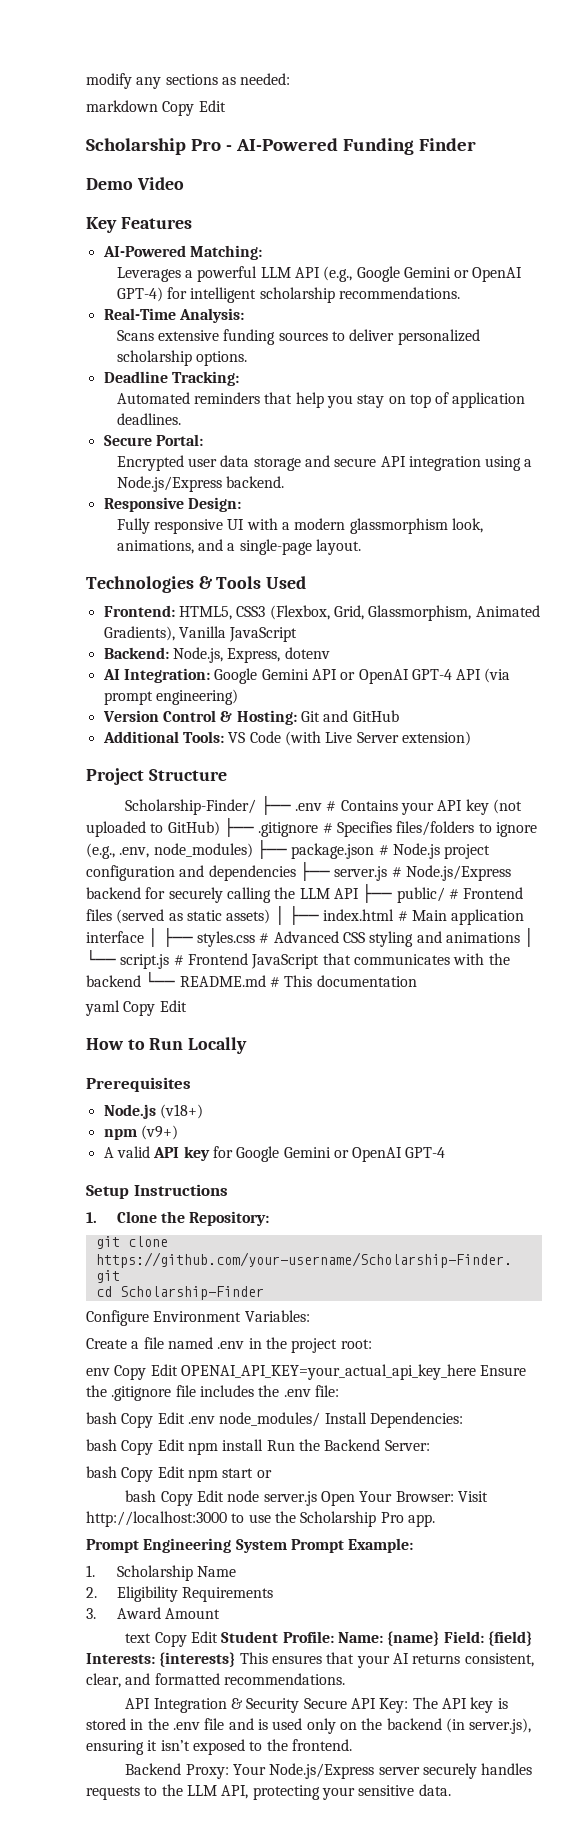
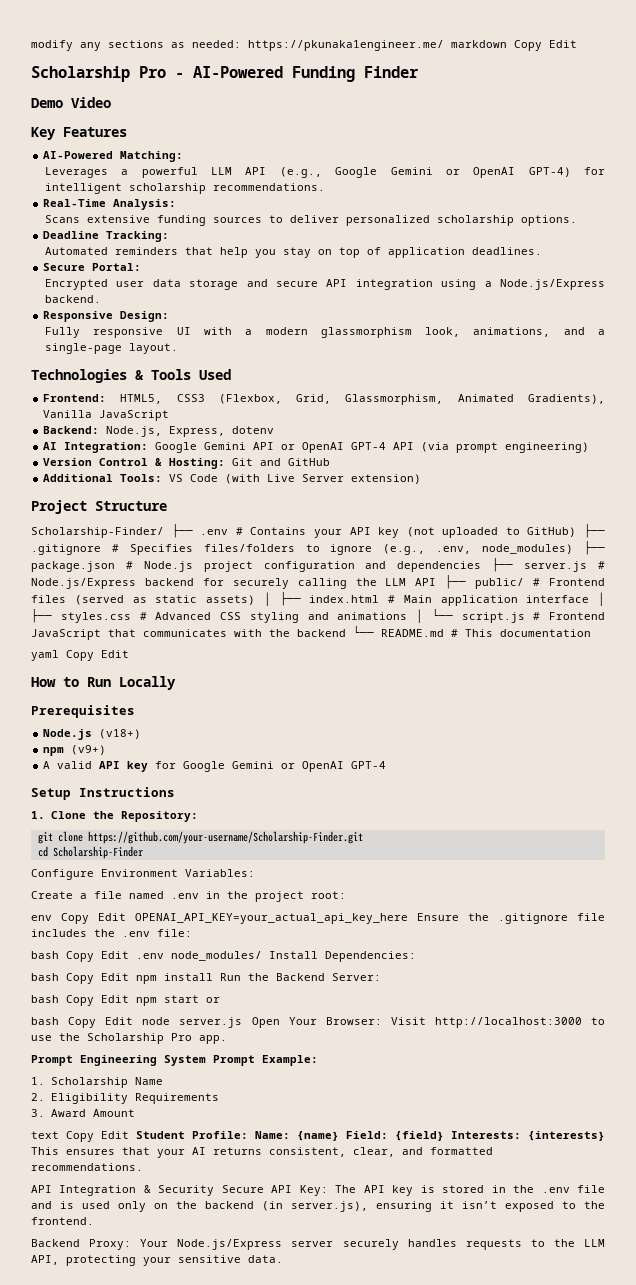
- modify any sections as needed:
- markdown Copy Edit
+ modify any sections as needed: https://pkunaka1engineer.me/ markdown Copy Edit

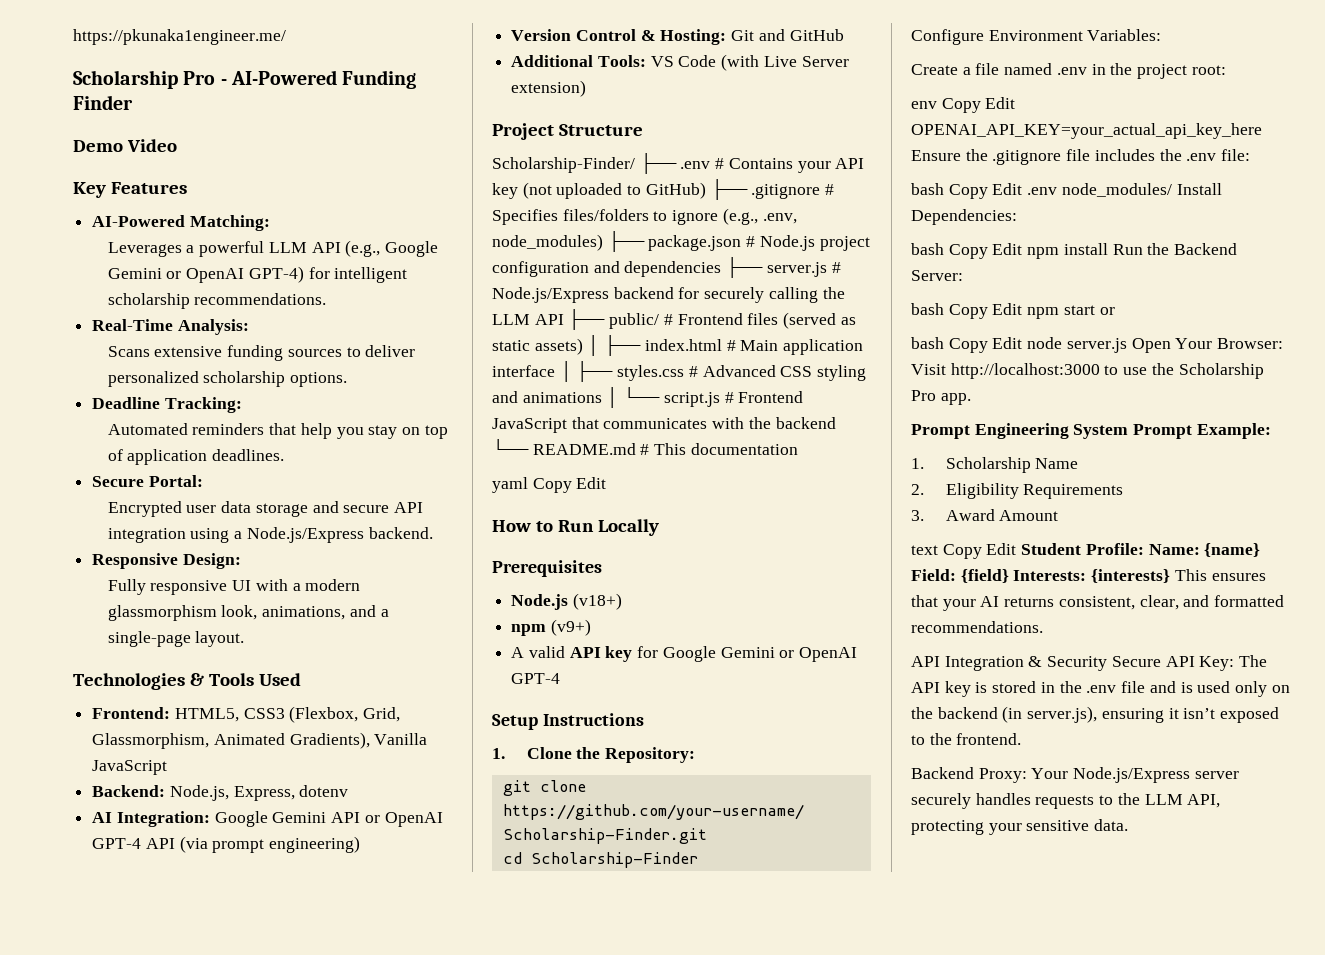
- modify any sections as needed: https://pkunaka1engineer.me/ markdown Copy Edit
+ https://pkunaka1engineer.me/

